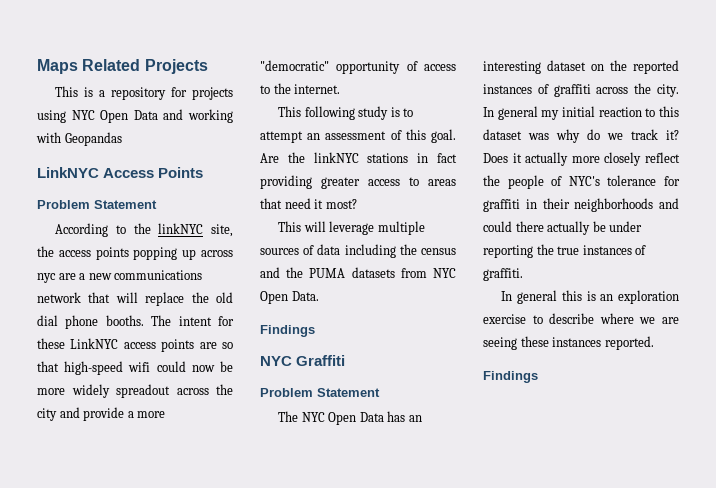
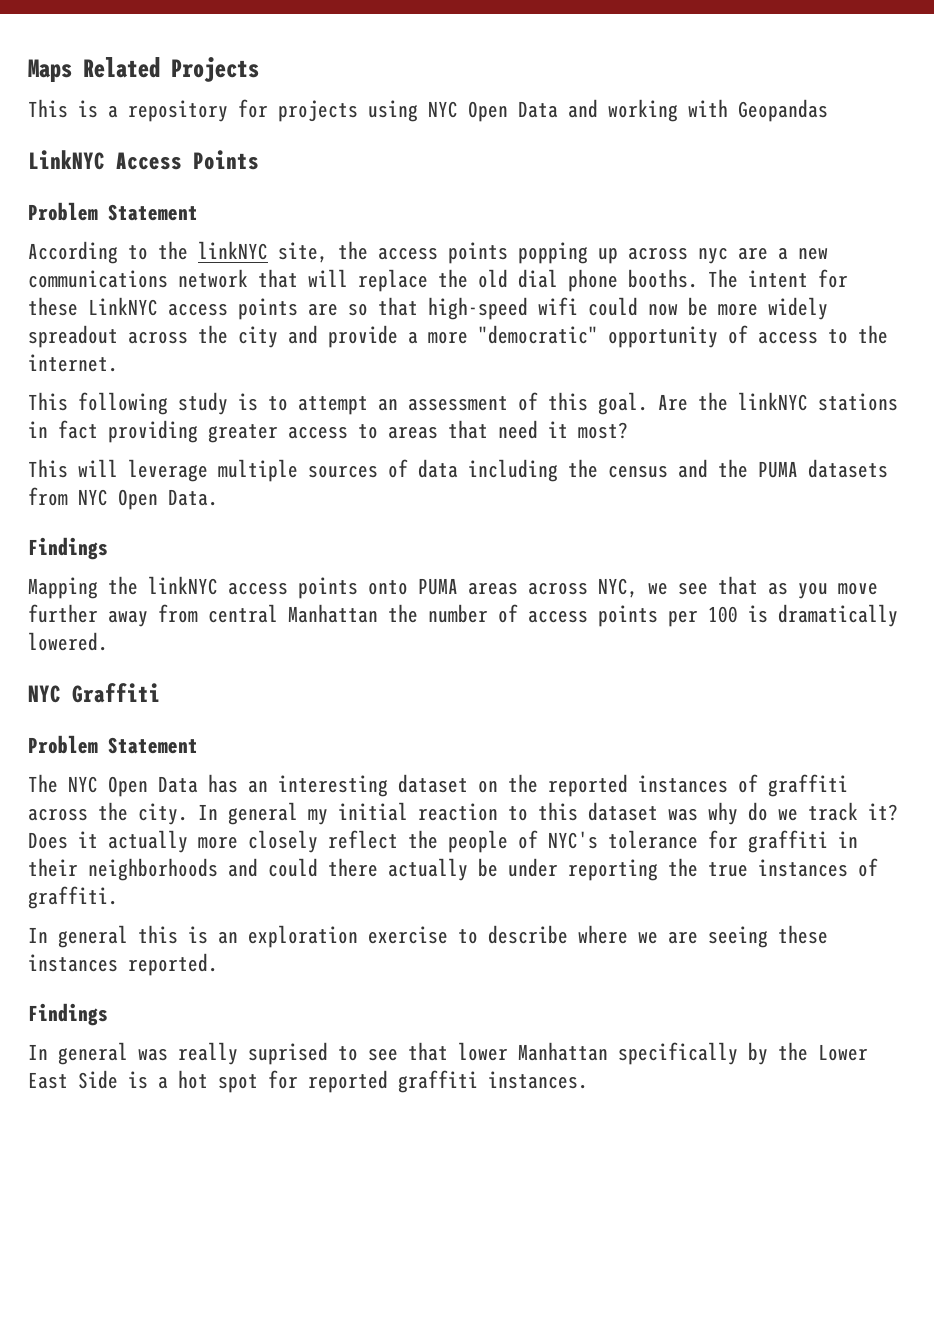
+ Mapping the linkNYC access points onto PUMA areas across NYC, we see that as you move further away from central Manhattan the number of access points per 100 is dramatically lowered.
+ In general was really suprised to see that lower Manhattan specifically by the Lower East Side is a hot spot for reported graffiti instances.

